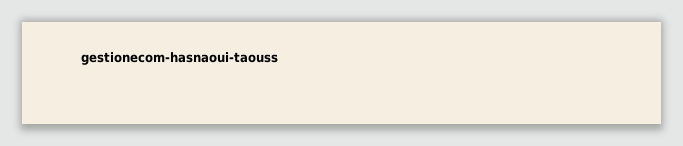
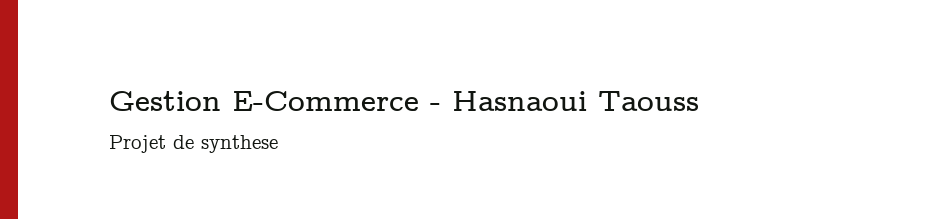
- gestionecom-hasnaoui-taouss
+ Gestion E-Commerce - Hasnaoui Taouss
+ Projet de synthese

